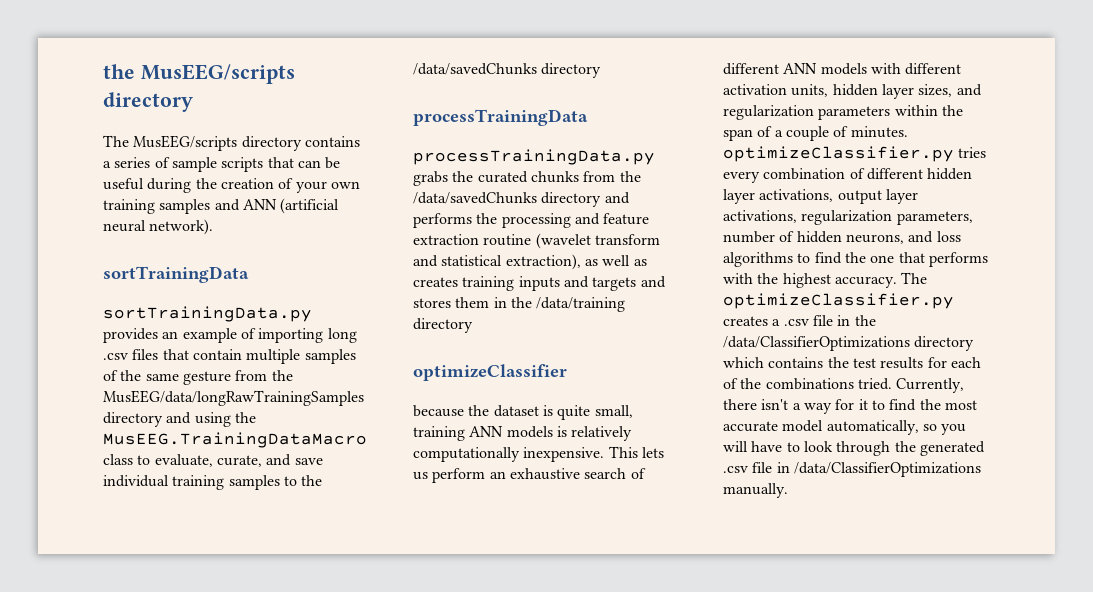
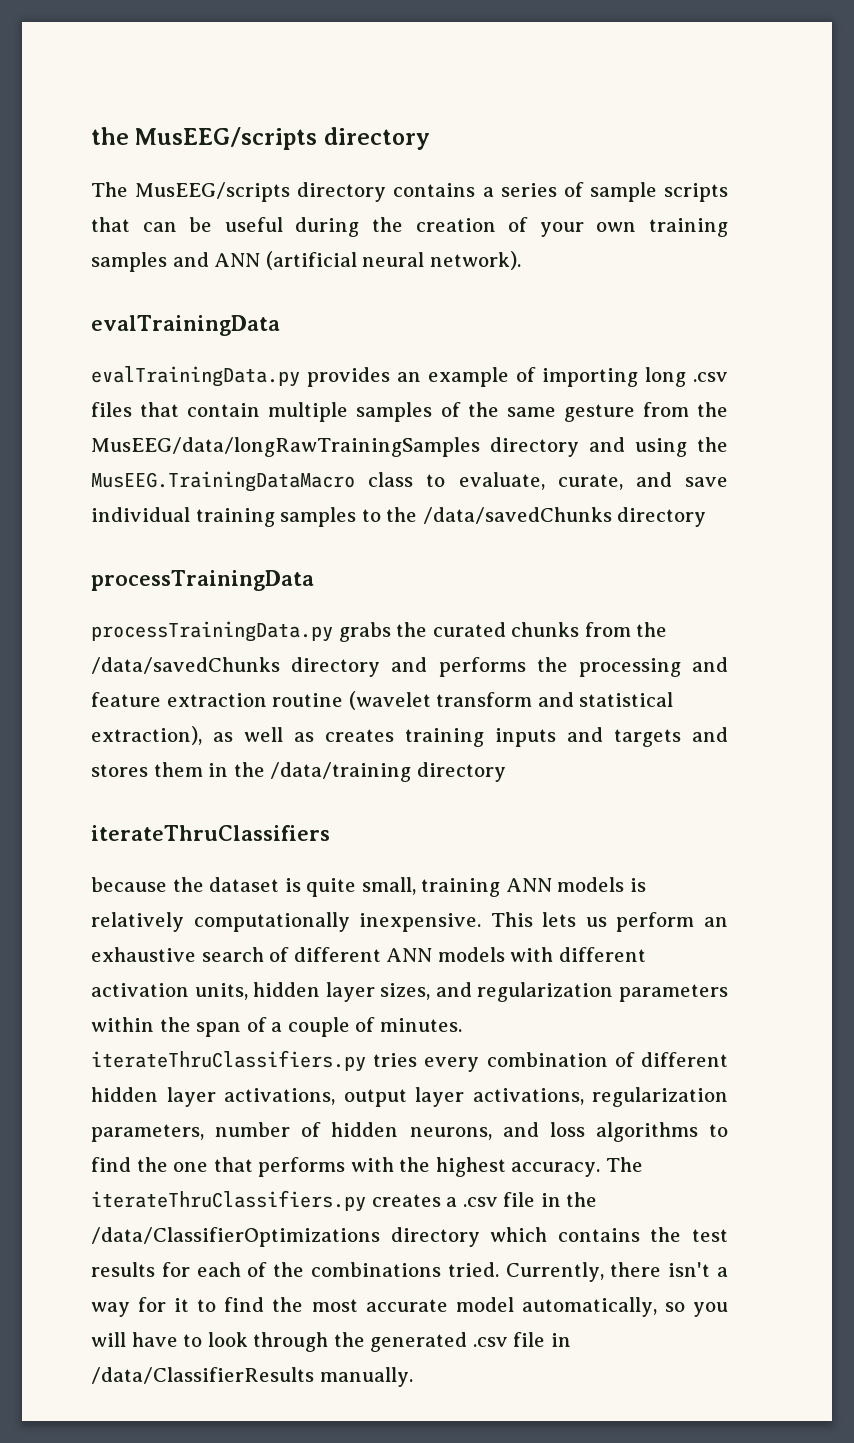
- sortTrainingData
- sortTrainingData.py provides an example of importing long .csv files that contain multiple samples of the same gesture from the MusEEG/data/longRawTrainingSamples directory and using the MusEEG.TrainingDataMacro class to evaluate, curate, and save individual training samples to the /data/savedChunks directory
+ evalTrainingData
+ evalTrainingData.py provides an example of importing long .csv files that contain multiple samples of the same gesture from the MusEEG/data/longRawTrainingSamples directory and using the MusEEG.TrainingDataMacro class to evaluate, curate, and save individual training samples to the /data/savedChunks directory
- optimizeClassifier
+ iterateThruClassifiers
- This lets us perform an exhaustive search of different ANN models with different activation units, hidden layer sizes, and regularization parameters within the span of a couple of minutes. optimizeClassifier.py tries every combination of different hidden layer activations, output layer activations, regularization parameters, number of hidden neurons, and loss algorithms to find the one that performs with the highest accuracy.
+ This lets us perform an exhaustive search of different ANN models with different activation units, hidden layer sizes, and regularization parameters within the span of a couple of minutes. iterateThruClassifiers.py tries every combination of different hidden layer activations, output layer activations, regularization parameters, number of hidden neurons, and loss algorithms to find the one that performs with the highest accuracy.
- The optimizeClassifier.py creates a .csv file in the /data/ClassifierOptimizations directory which contains the test results for each of the combinations tried.
+ The iterateThruClassifiers.py creates a .csv file in the /data/ClassifierOptimizations directory which contains the test results for each of the combinations tried.
- Currently, there isn't a way for it to find the most accurate model automatically, so you will have to look through the generated .csv file in /data/ClassifierOptimizations manually.
+ Currently, there isn't a way for it to find the most accurate model automatically, so you will have to look through the generated .csv file in /data/ClassifierResults manually.

